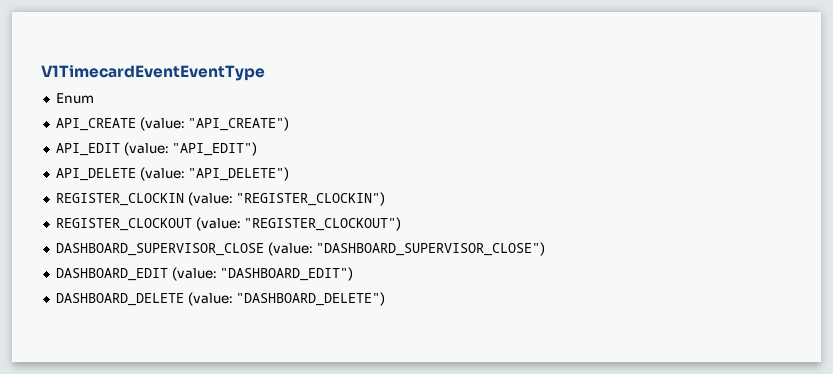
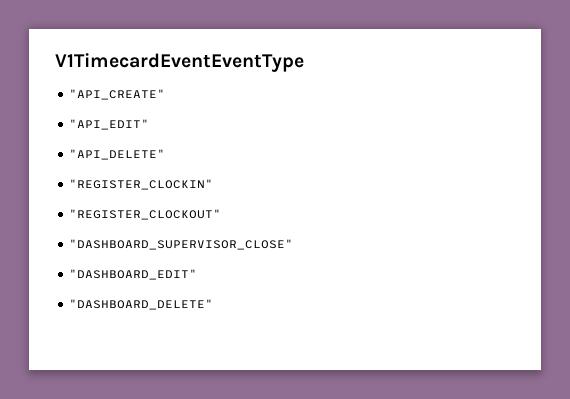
- Enum
- API_CREATE (value: "API_CREATE")
- API_EDIT (value: "API_EDIT")
- API_DELETE (value: "API_DELETE")
- REGISTER_CLOCKIN (value: "REGISTER_CLOCKIN")
- REGISTER_CLOCKOUT (value: "REGISTER_CLOCKOUT")
- DASHBOARD_SUPERVISOR_CLOSE (value: "DASHBOARD_SUPERVISOR_CLOSE")
- DASHBOARD_EDIT (value: "DASHBOARD_EDIT")
- DASHBOARD_DELETE (value: "DASHBOARD_DELETE")
+ "API_CREATE"
+ "API_EDIT"
+ "API_DELETE"
+ "REGISTER_CLOCKIN"
+ "REGISTER_CLOCKOUT"
+ "DASHBOARD_SUPERVISOR_CLOSE"
+ "DASHBOARD_EDIT"
+ "DASHBOARD_DELETE"

